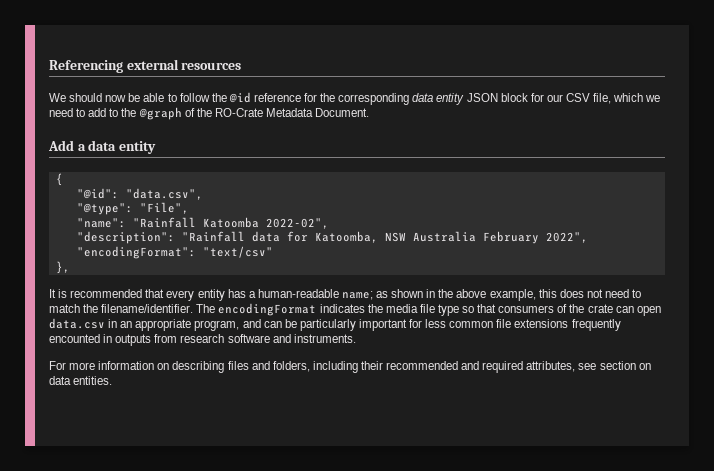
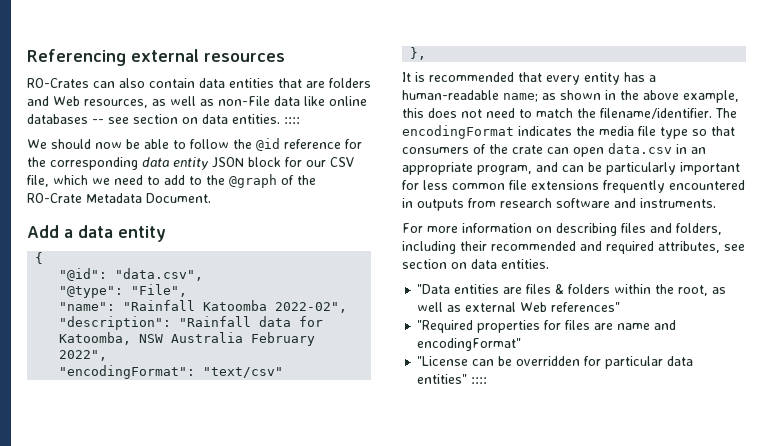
+ RO-Crates can also contain data entities that are folders and Web resources, as well as non-File data like online databases -- see section on data entities. ::::
- The encodingFormat indicates the media file type so that consumers of the crate can open data.csv in an appropriate program, and can be particularly important for less common file extensions frequently encounted in outputs from research software and instruments.
+ The encodingFormat indicates the media file type so that consumers of the crate can open data.csv in an appropriate program, and can be particularly important for less common file extensions frequently encountered in outputs from research software and instruments.
+ "Data entities are files & folders within the root, as well as external Web references"
+ "Required properties for files are name and encodingFormat"
+ "License can be overridden for particular data entities" ::::

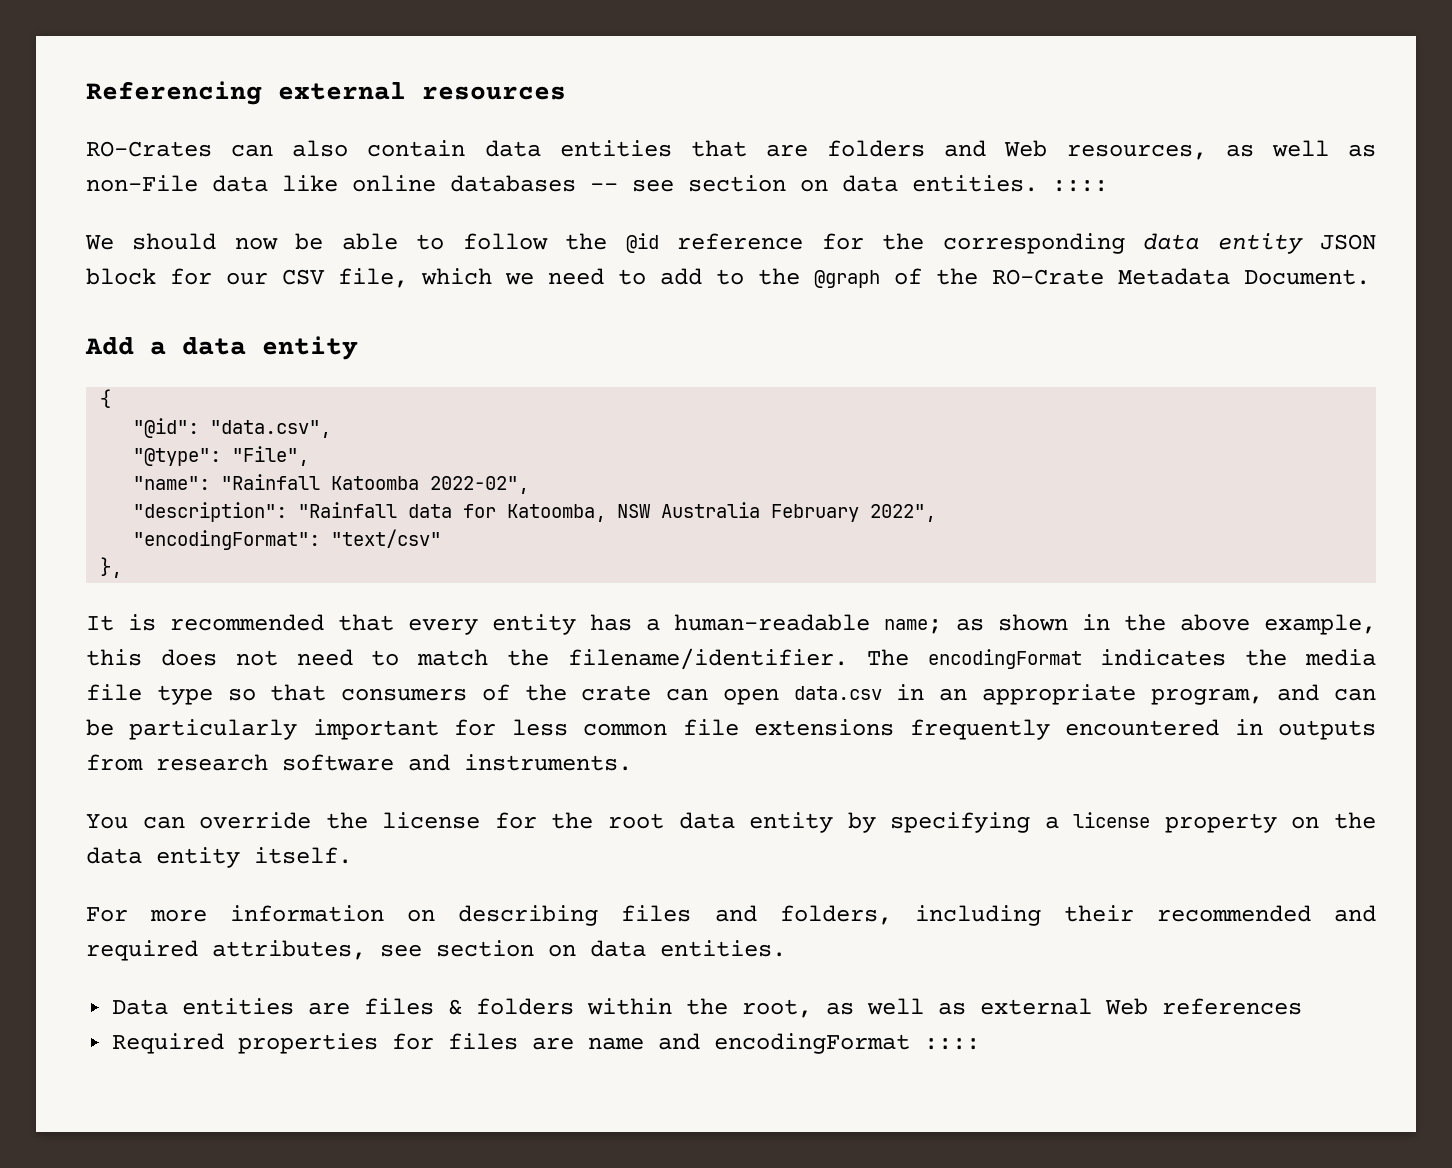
+ You can override the license for the root data entity by specifying a license property on the data entity itself.
- "Data entities are files & folders within the root, as well as external Web references"
- "Required properties for files are name and encodingFormat"
- "License can be overridden for particular data entities" ::::
+ Data entities are files & folders within the root, as well as external Web references
+ Required properties for files are name and encodingFormat ::::

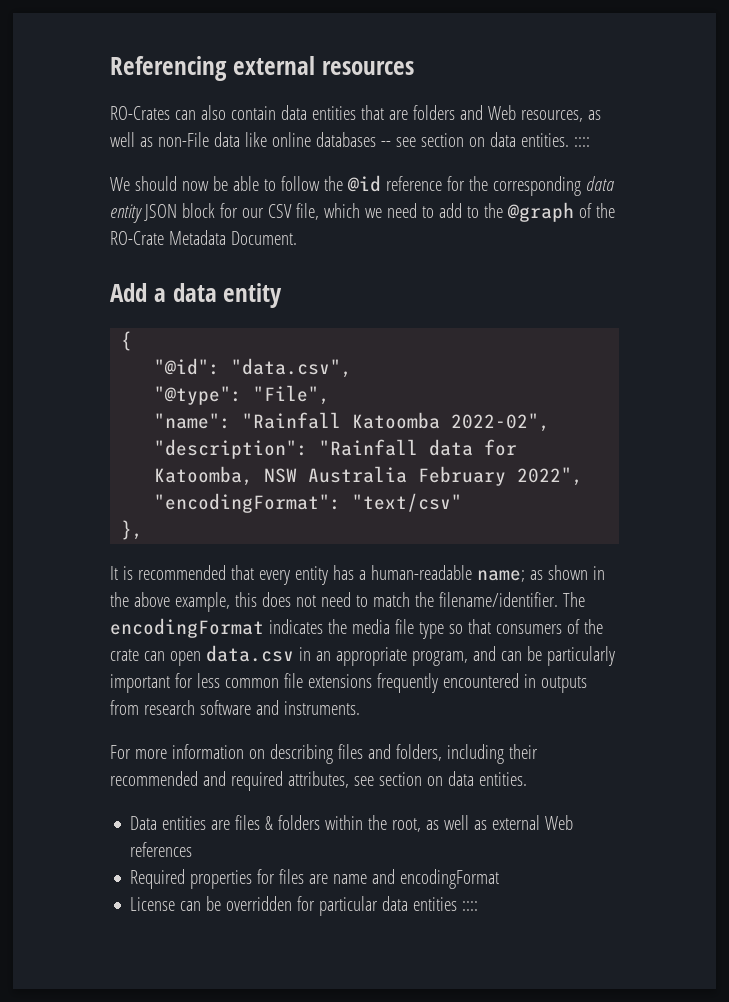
- You can override the license for the root data entity by specifying a license property on the data entity itself.
- Required properties for files are name and encodingFormat ::::
+ Required properties for files are name and encodingFormat
+ License can be overridden for particular data entities ::::

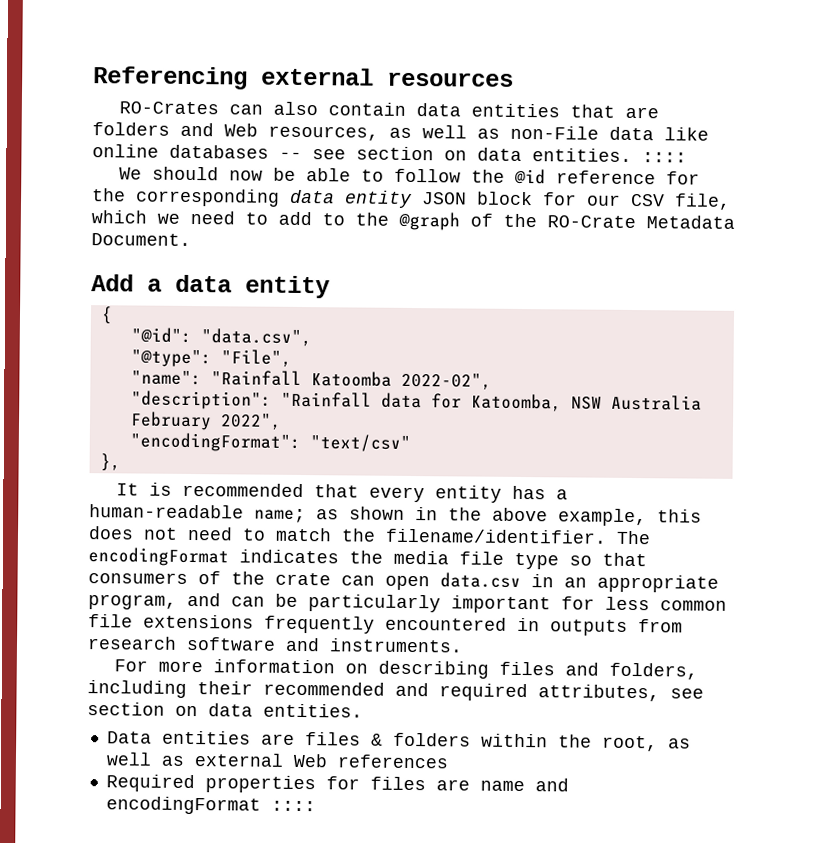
- Required properties for files are name and encodingFormat
- License can be overridden for particular data entities ::::
+ Required properties for files are name and encodingFormat ::::

